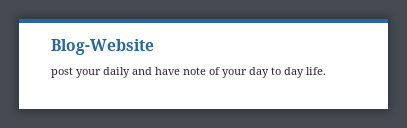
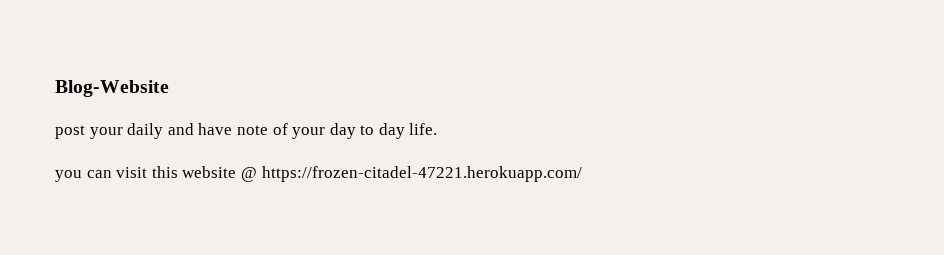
+ you can visit this website @ https://frozen-citadel-47221.herokuapp.com/

